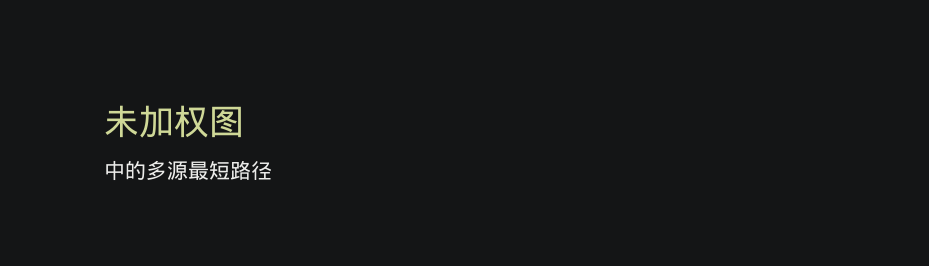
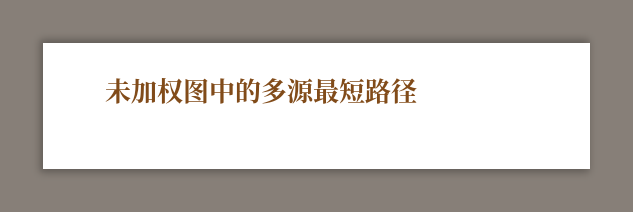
- 未加权图
- 中的多源最短路径
+ 未加权图中的多源最短路径

